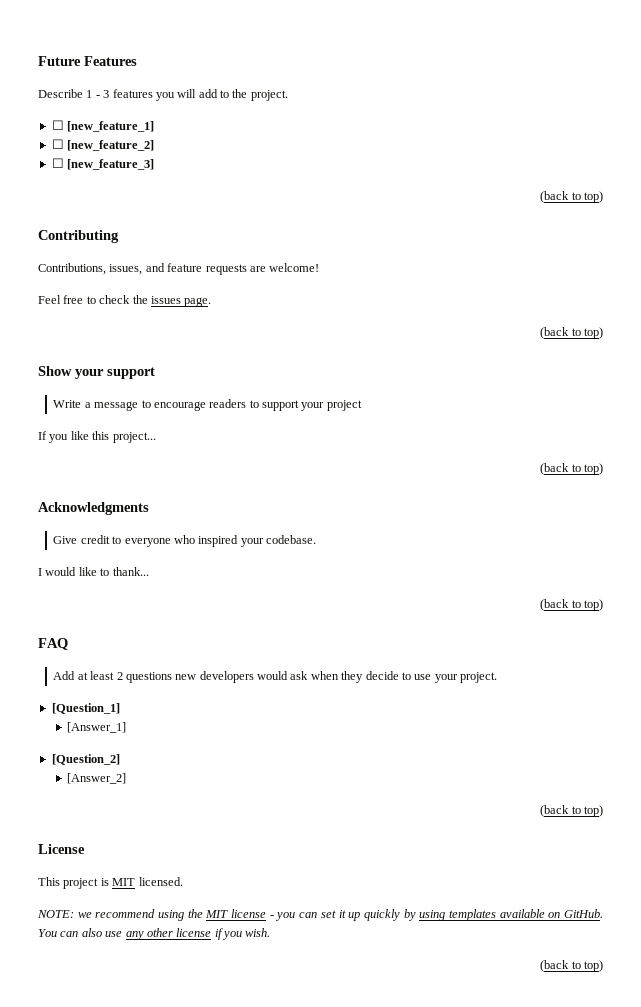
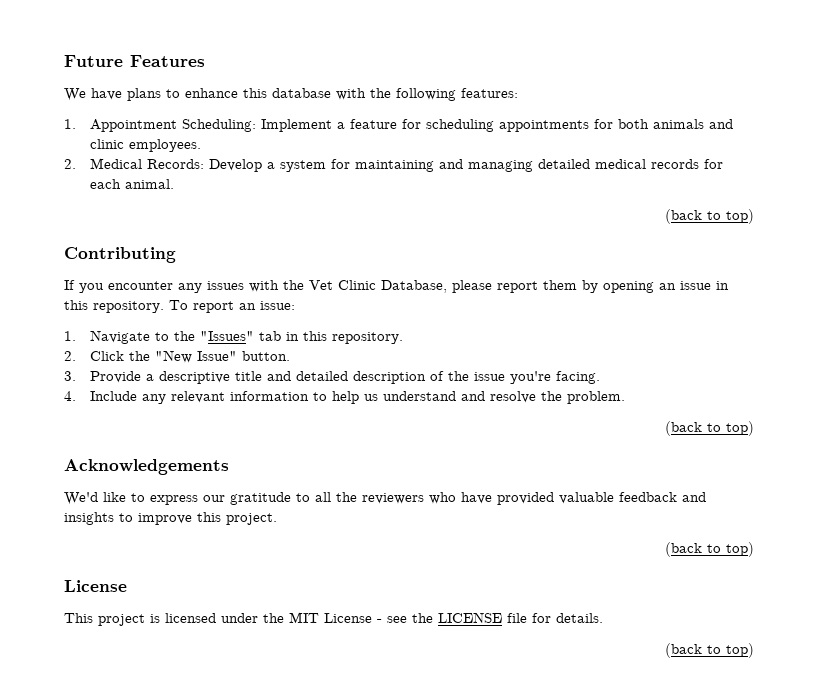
- Describe 1 - 3 features you will add to the project.
- ☐ [new_feature_1]
- ☐ [new_feature_2]
- ☐ [new_feature_3]
+ We have plans to enhance this database with the following features:
+ 1. Appointment Scheduling: Implement a feature for scheduling appointments for both animals and clinic employees.
+ 2. Medical Records: Develop a system for maintaining and managing detailed medical records for each animal.
  (back to top)
  Contributing
- Contributions, issues, and feature requests are welcome!
- Feel free to check the issues page.
+ If you encounter any issues with the Vet Clinic Database, please report them by opening an issue in this repository. To report an issue:
+ 1. Navigate to the "Issues" tab in this repository.
+ 2. Click the "New Issue" button.
+ 3. Provide a descriptive title and detailed description of the issue you're facing.
+ 4. Include any relevant information to help us understand and resolve the problem.
  (back to top)
- Show your support
- Write a message to encourage readers to support your project
- If you like this project...
- (back to top)
- Acknowledgments
- Give credit to everyone who inspired your codebase.
- I would like to thank...
- (back to top)
- FAQ
- Add at least 2 questions new developers would ask when they decide to use your project.
- [Question_1]
- [Answer_1]
- [Question_2]
- [Answer_2]
+ Acknowledgements
+ We'd like to express our gratitude to all the reviewers who have provided valuable feedback and insights to improve this project.
- This project is MIT licensed.
- NOTE: we recommend using the MIT license - you can set it up quickly by using templates available on GitHub. You can also use any other license if you wish.
+ This project is licensed under the MIT License - see the LICENSE file for details.

